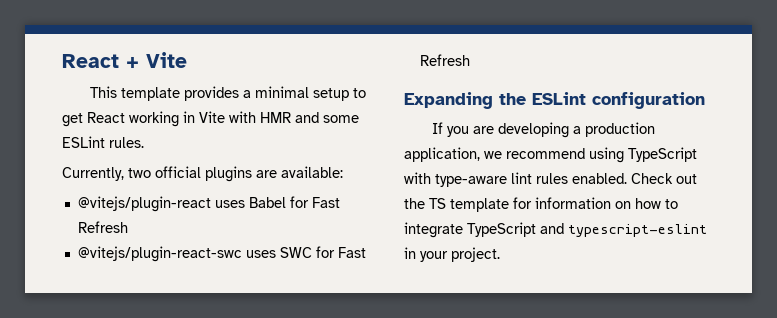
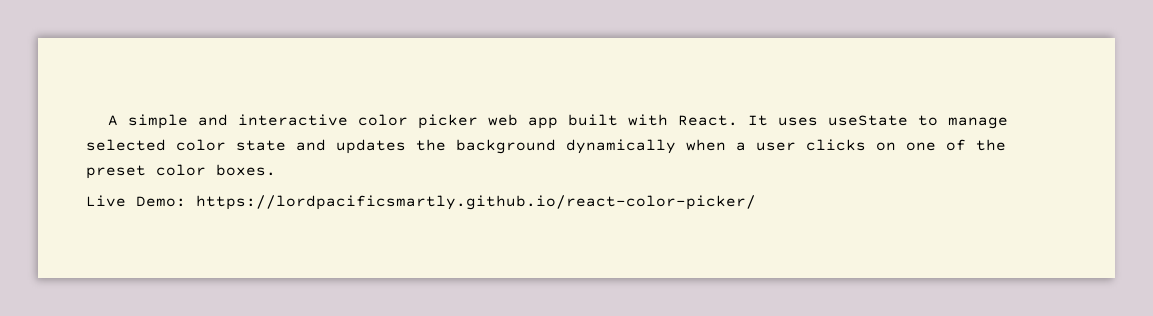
- React + Vite
- This template provides a minimal setup to get React working in Vite with HMR and some ESLint rules.
- Currently, two official plugins are available:
- @vitejs/plugin-react uses Babel for Fast Refresh
- @vitejs/plugin-react-swc uses SWC for Fast Refresh
- Expanding the ESLint configuration
- If you are developing a production application, we recommend using TypeScript with type-aware lint rules enabled. Check out the TS template for information on how to integrate TypeScript and typescript-eslint in your project.
+ A simple and interactive color picker web app built with React. It uses useState to manage selected color state and updates the background dynamically when a user clicks on one of the preset color boxes.
+ Live Demo: https://lordpacificsmartly.github.io/react-color-picker/

